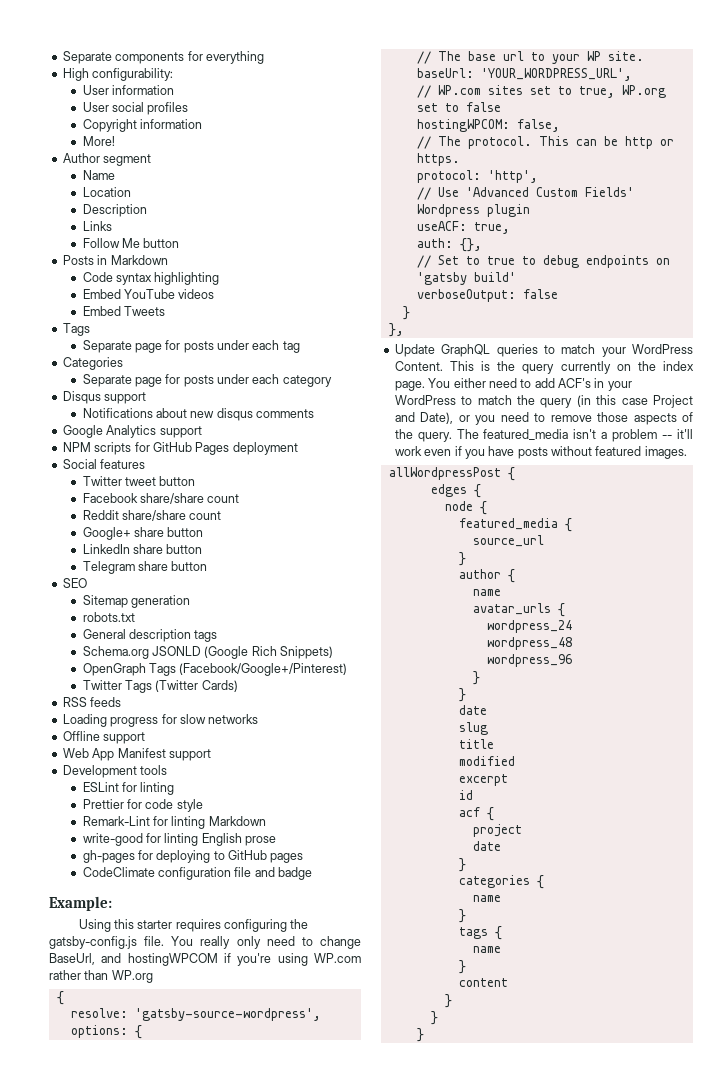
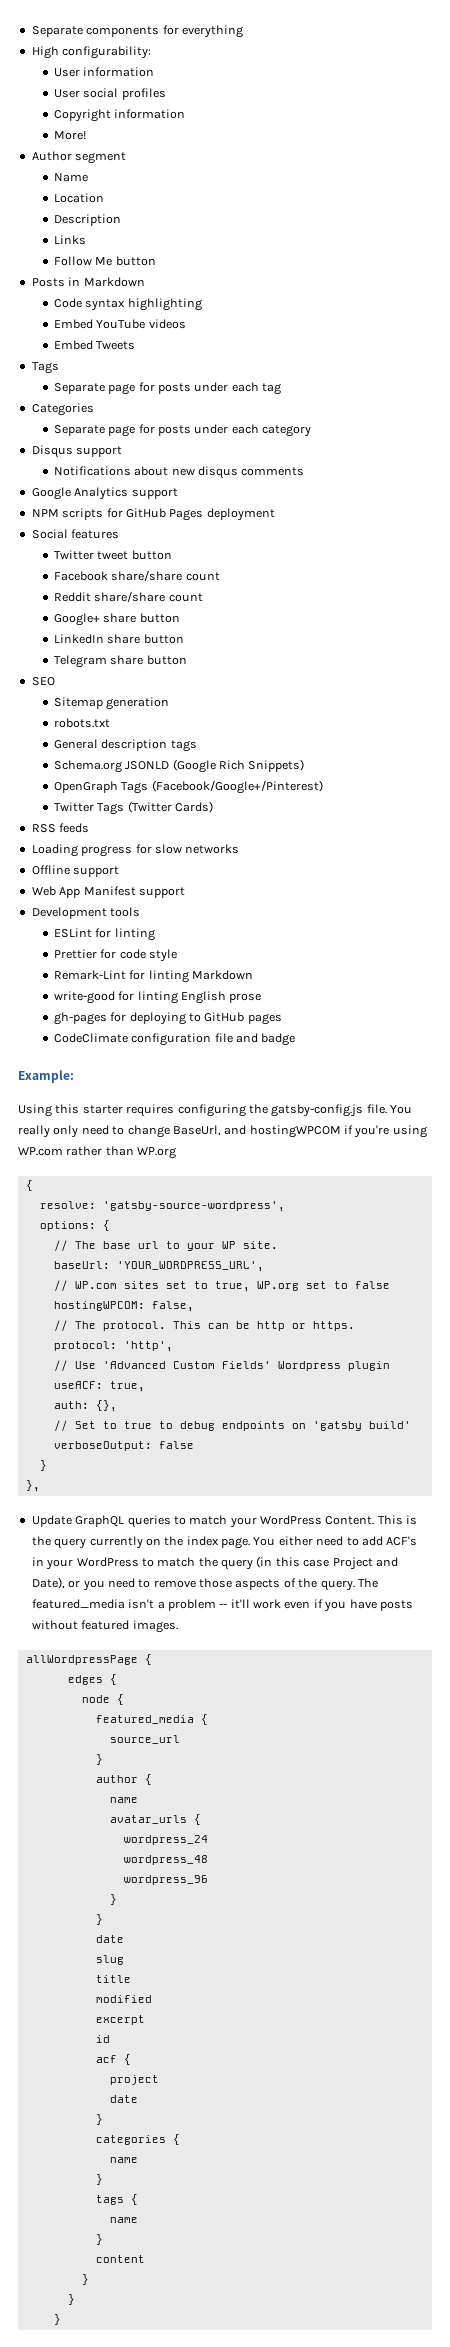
- allWordpressPost {
+ allWordpressPage {

